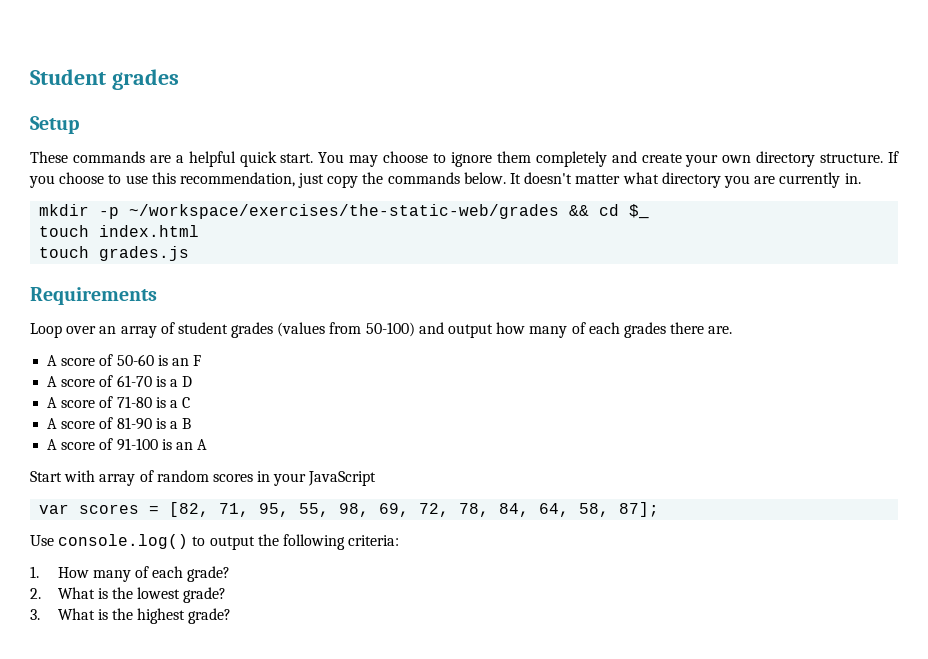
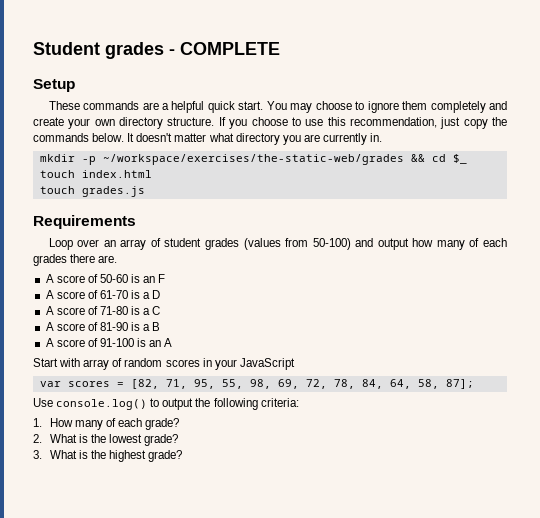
- Student grades
+ Student grades - COMPLETE

